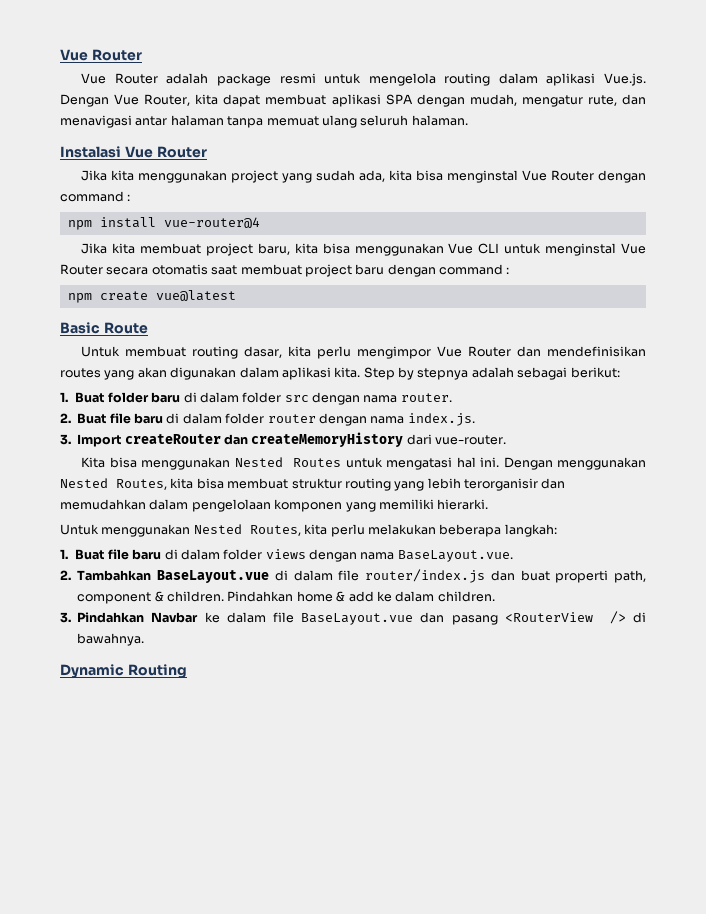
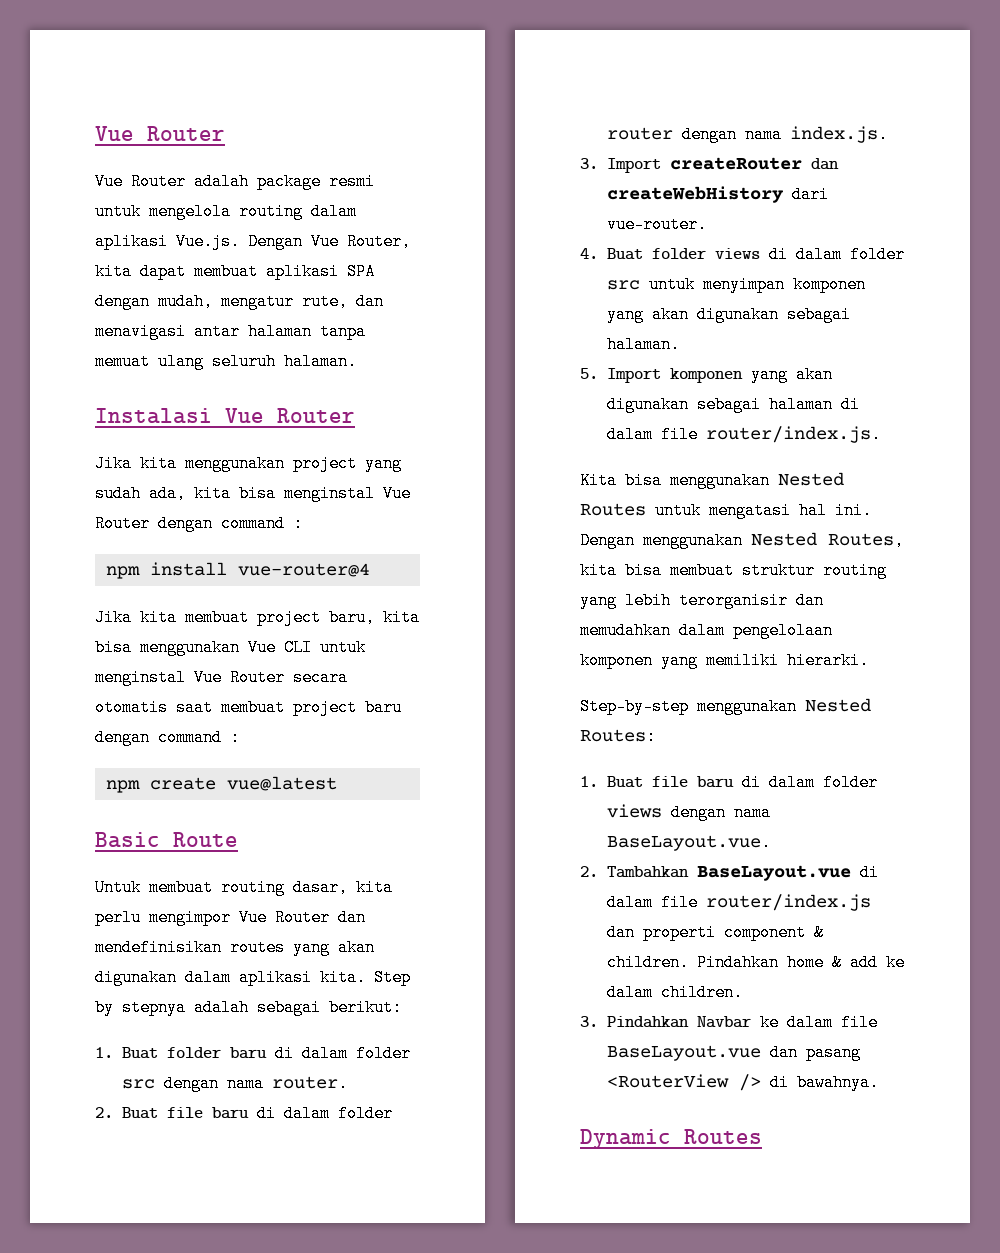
- 3. Import createRouter dan createMemoryHistory dari vue-router.
+ 3. Import createRouter dan createWebHistory dari vue-router.
+ 4. Buat folder views di dalam folder src untuk menyimpan komponen yang akan digunakan sebagai halaman.
+ 5. Import komponen yang akan digunakan sebagai halaman di dalam file router/index.js.
- Untuk menggunakan Nested Routes, kita perlu melakukan beberapa langkah:
+ Step-by-step menggunakan Nested Routes:
- 2. Tambahkan BaseLayout.vue di dalam file router/index.js dan buat properti path, component & children.
+ 2. Tambahkan BaseLayout.vue di dalam file router/index.js dan properti component & children.
- Dynamic Routing
+ Dynamic Routes

